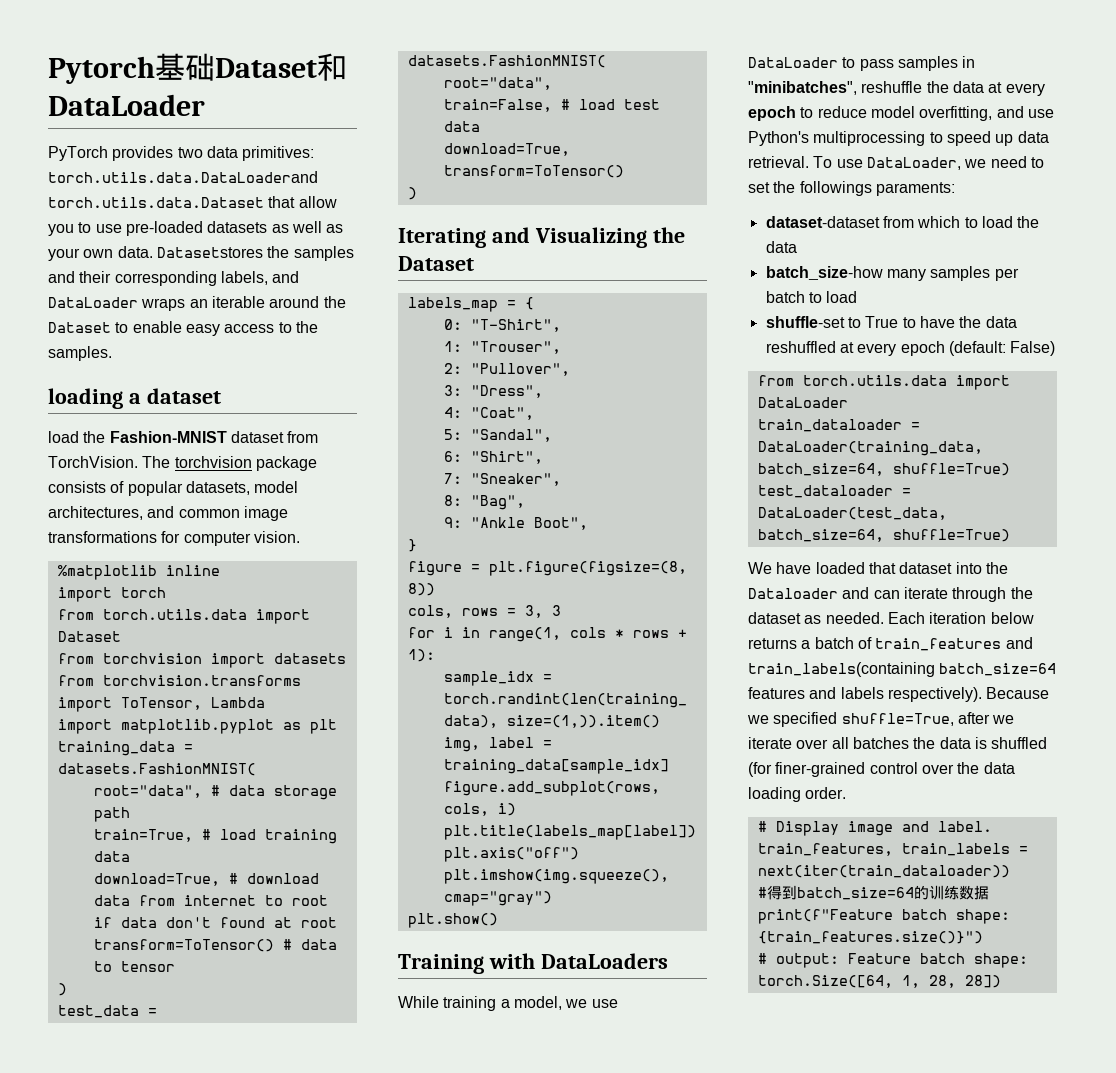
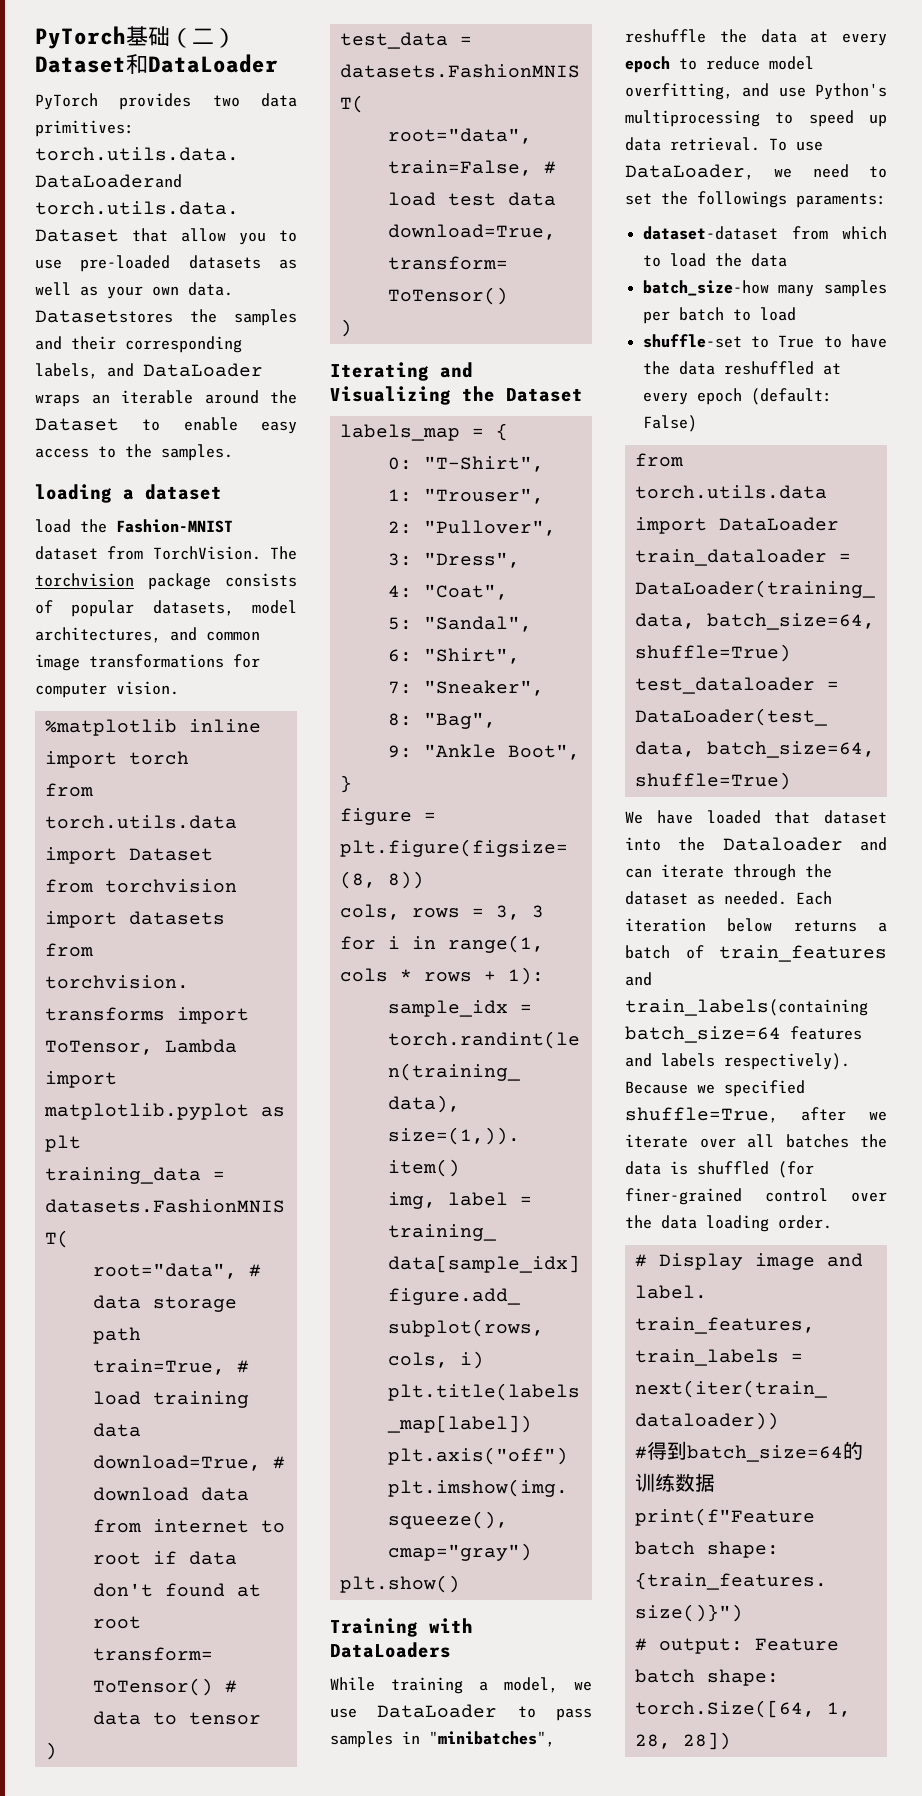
- Pytorch基础Dataset和DataLoader
+ PyTorch基础（二）Dataset和DataLoader

